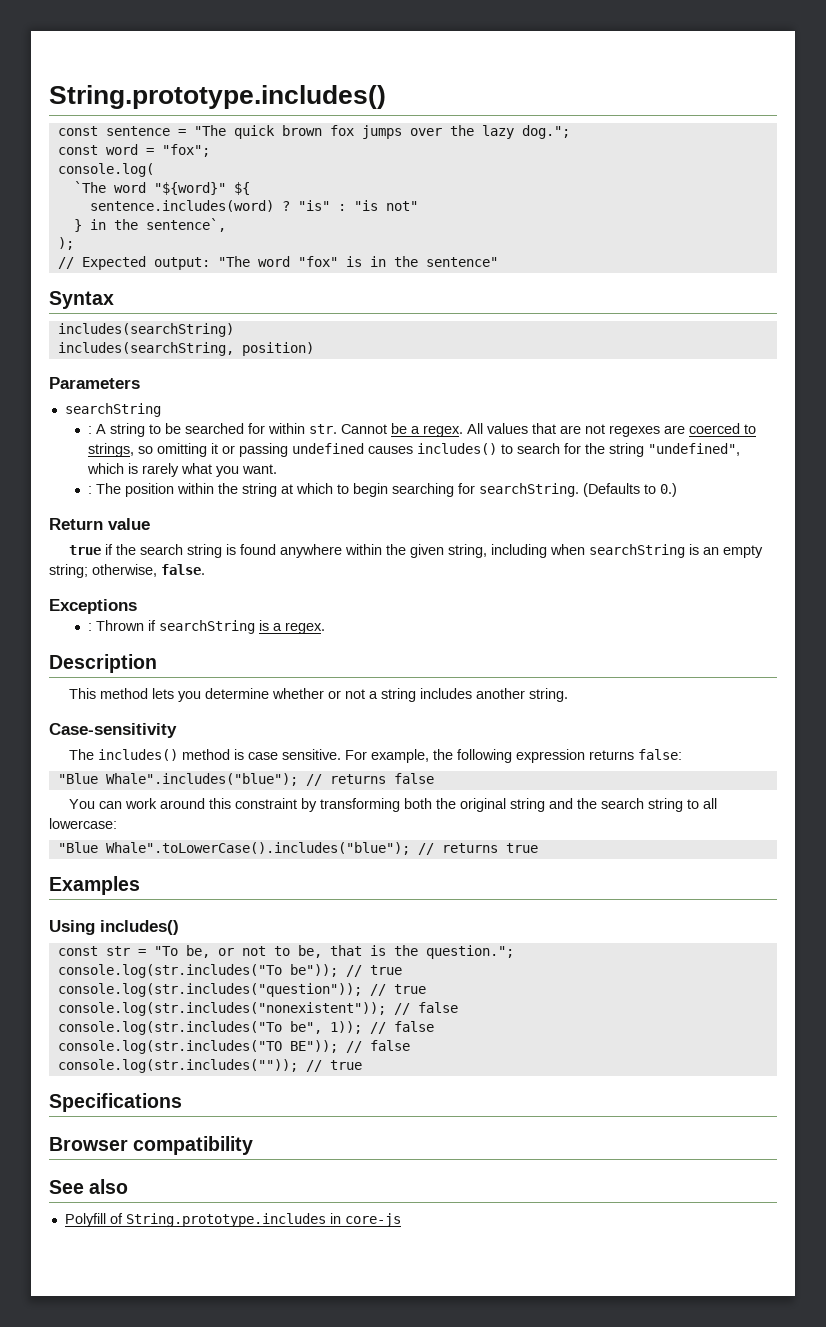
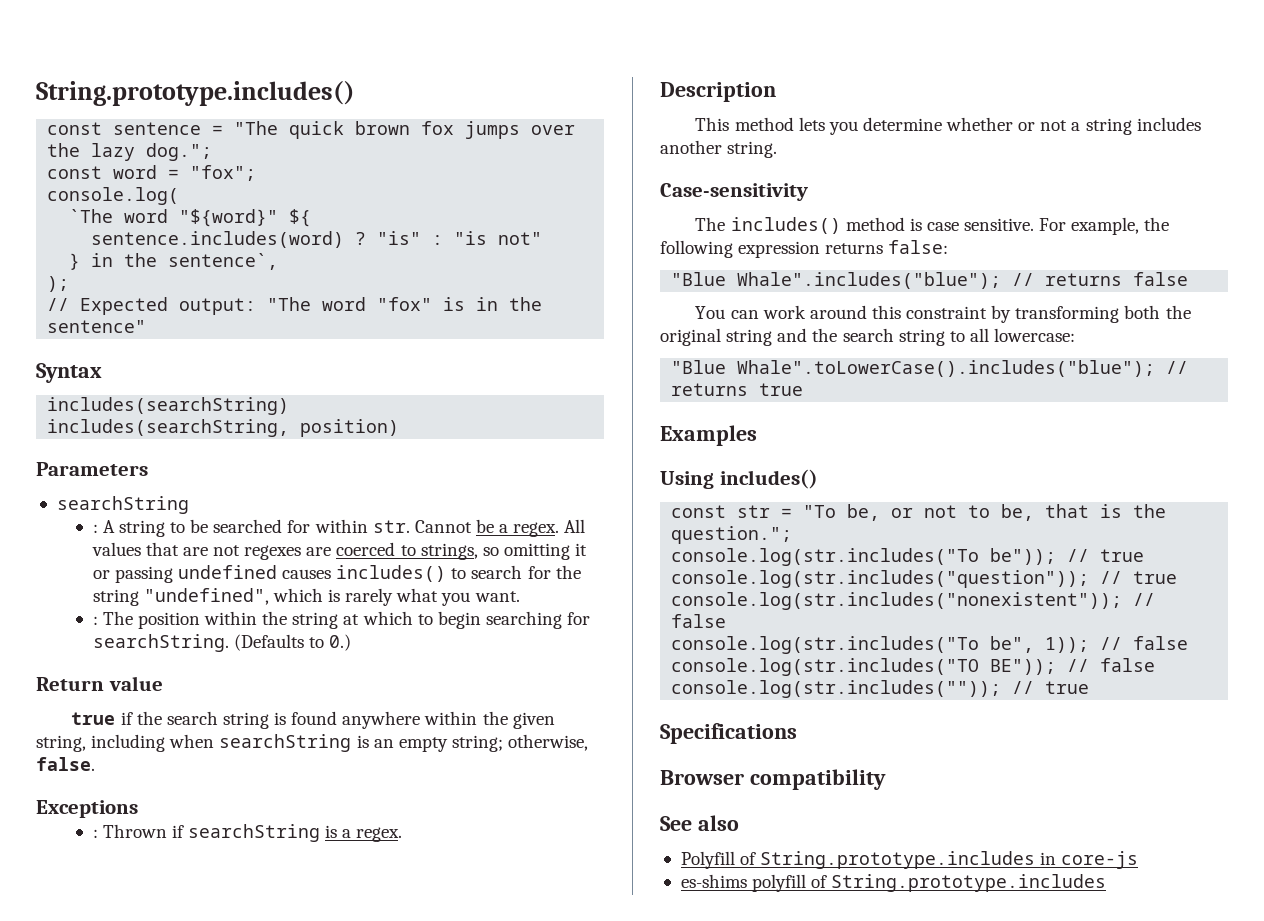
+ es-shims polyfill of String.prototype.includes

